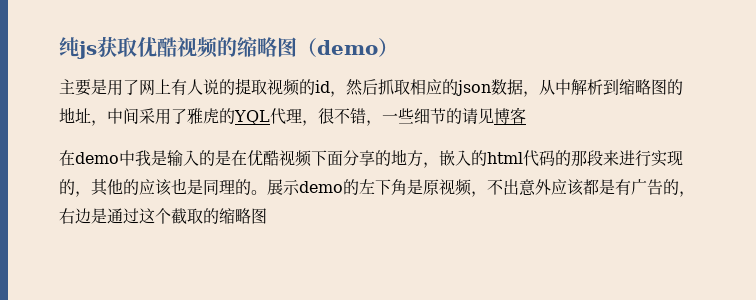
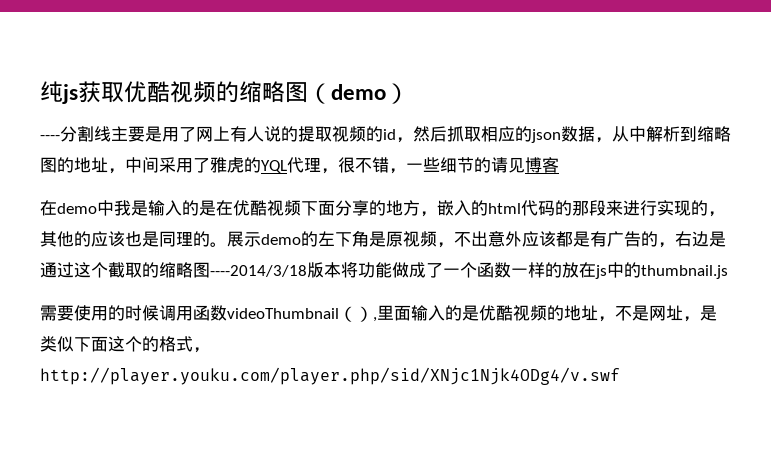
- 主要是用了网上有人说的提取视频的id，然后抓取相应的json数据，从中解析到缩略图的地址，中间采用了雅虎的YQL代理，很不错，一些细节的请见博客
+ ----分割线主要是用了网上有人说的提取视频的id，然后抓取相应的json数据，从中解析到缩略图的地址，中间采用了雅虎的YQL代理，很不错，一些细节的请见博客
- 展示demo的左下角是原视频，不出意外应该都是有广告的，右边是通过这个截取的缩略图
+ 展示demo的左下角是原视频，不出意外应该都是有广告的，右边是通过这个截取的缩略图----2014/3/18版本将功能做成了一个函数一样的放在js中的thumbnail.js
+ 需要使用的时候调用函数videoThumbnail（）,里面输入的是优酷视频的地址，不是网址，是类似下面这个的格式，http://player.youku.com/player.php/sid/XNjc1Njk4ODg4/v.swf

